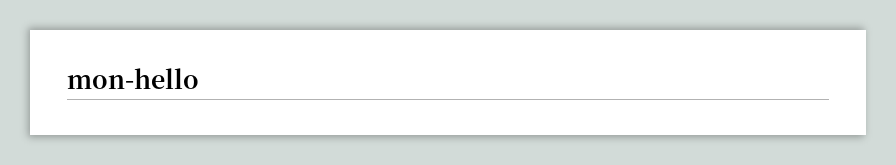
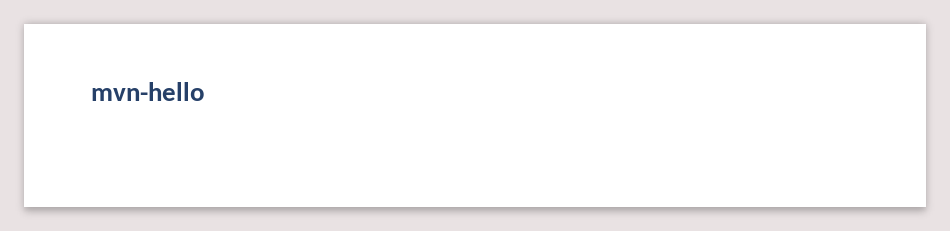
- mon-hello
+ mvn-hello

